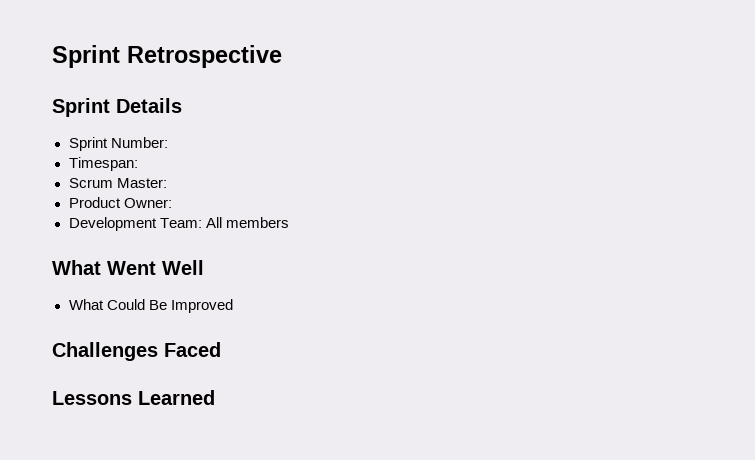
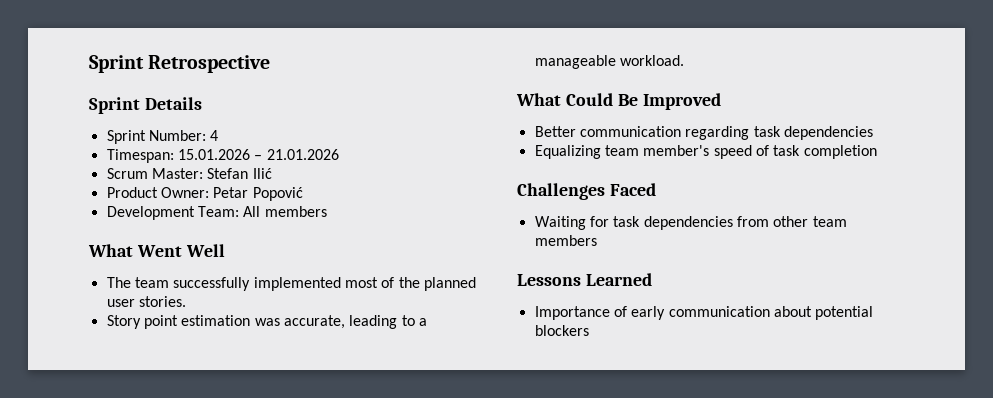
- Sprint Number:
+ Sprint Number: 4
- Timespan:
+ Timespan: 15.01.2026 – 21.01.2026
- Scrum Master:
+ Scrum Master: Stefan Ilić
- Product Owner:
+ Product Owner: Petar Popović
+ The team successfully implemented most of the planned user stories.
+ Story point estimation was accurate, leading to a manageable workload.
  What Could Be Improved
+ Better communication regarding task dependencies
+ Equalizing team member's speed of task completion
  Challenges Faced
+ Waiting for task dependencies from other team members
  Lessons Learned
+ Importance of early communication about potential blockers

